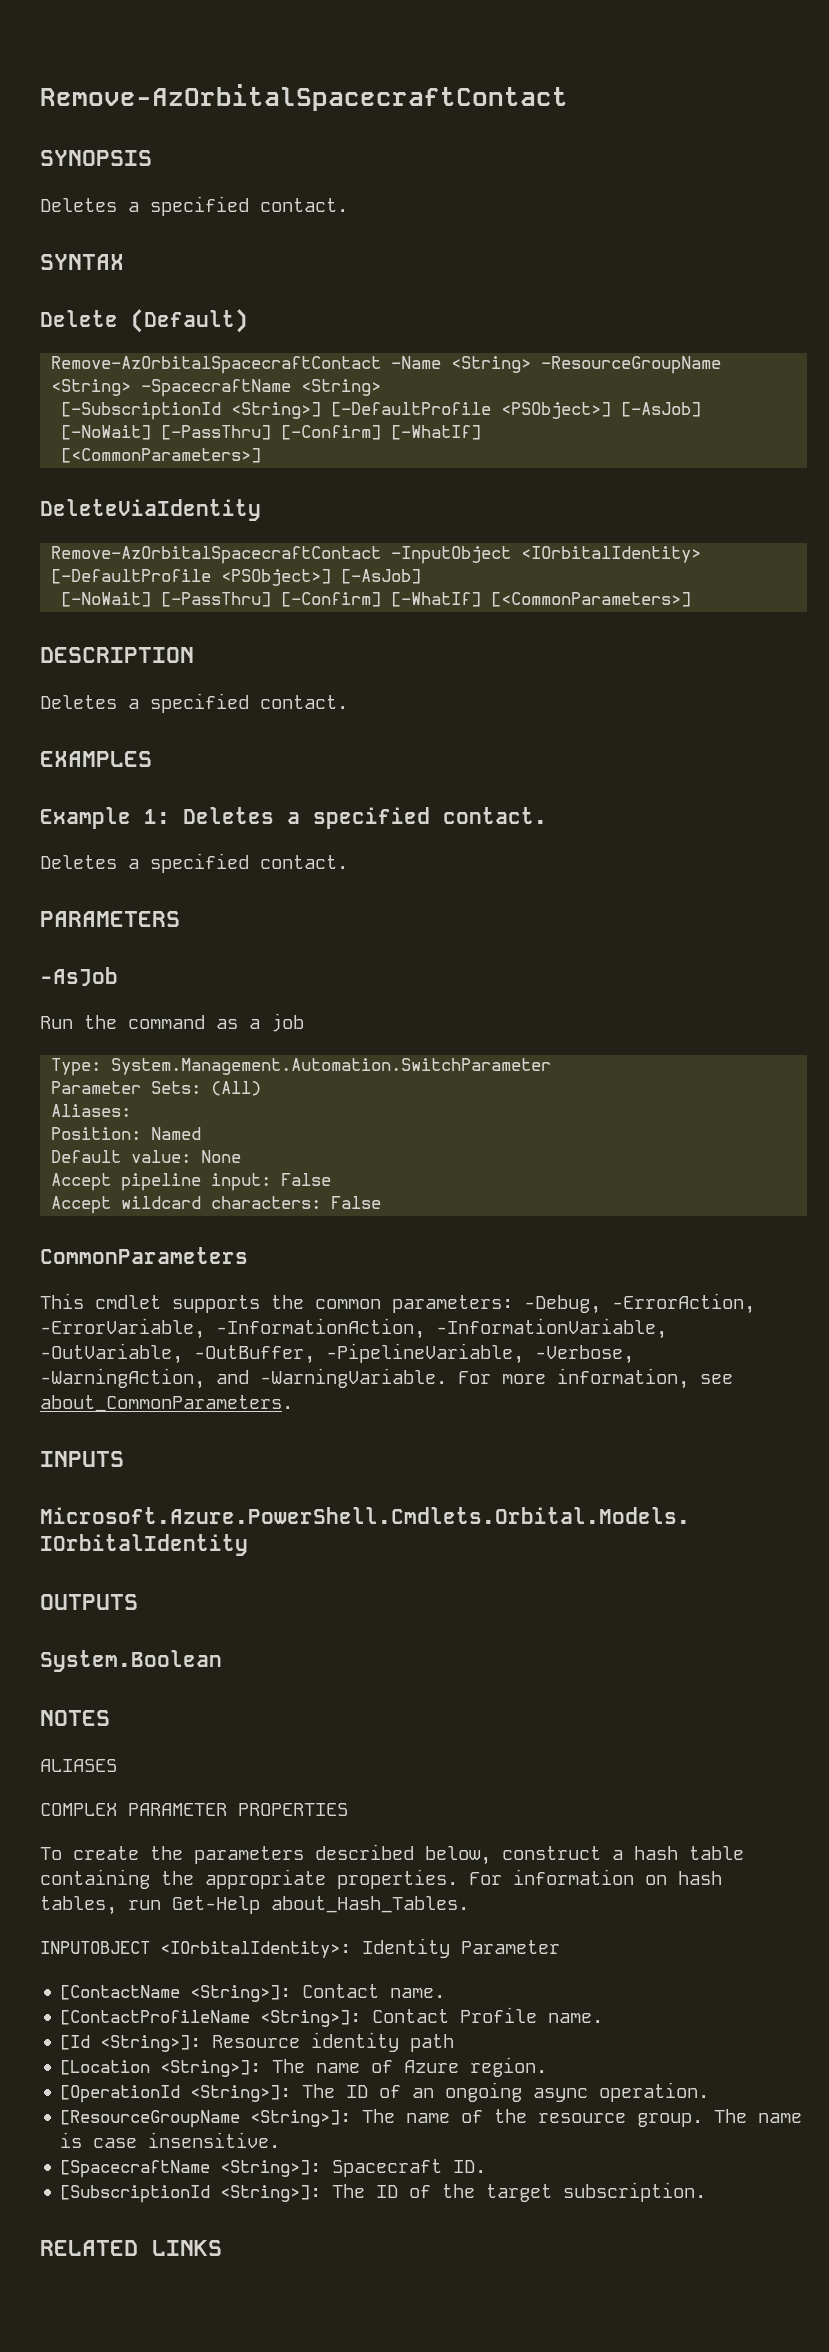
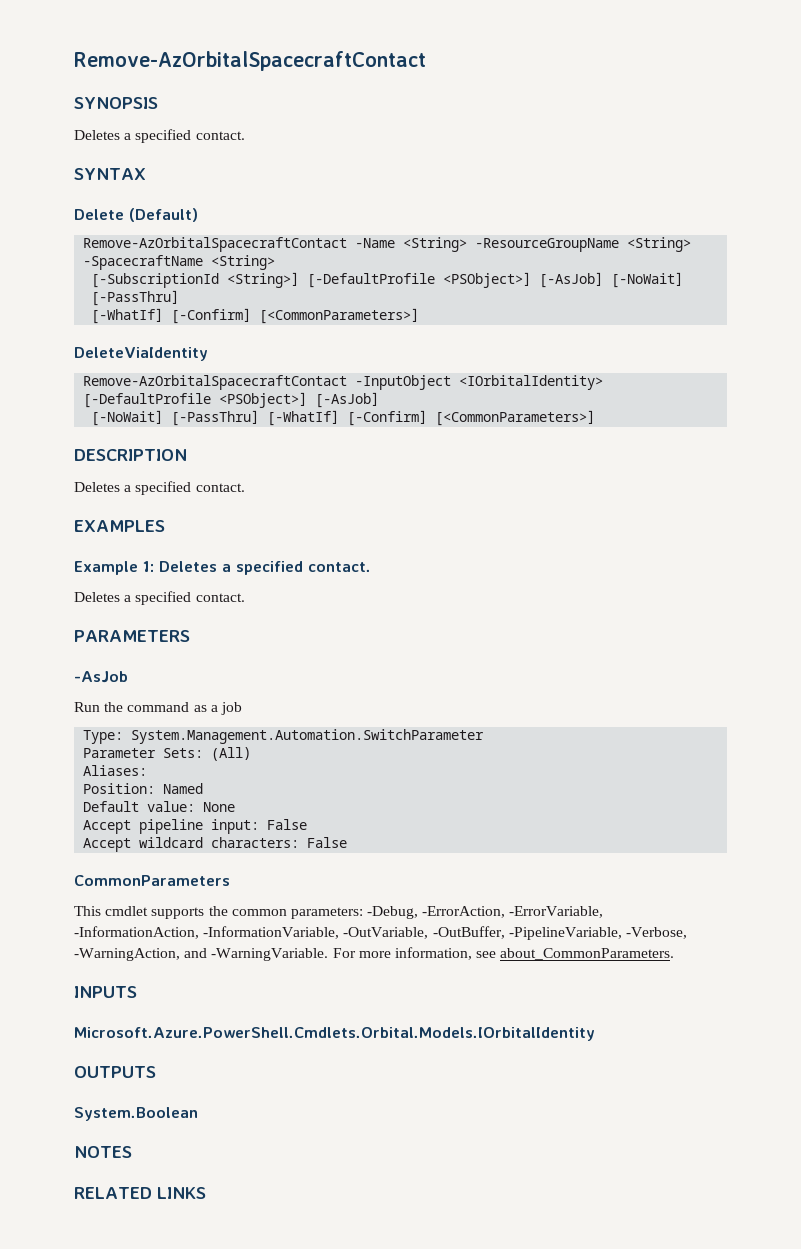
- [-SubscriptionId <String>] [-DefaultProfile <PSObject>] [-AsJob] [-NoWait] [-PassThru] [-Confirm] [-WhatIf]
- [<CommonParameters>]
+ [-SubscriptionId <String>] [-DefaultProfile <PSObject>] [-AsJob] [-NoWait] [-PassThru]
+ [-WhatIf] [-Confirm] [<CommonParameters>]
- [-NoWait] [-PassThru] [-Confirm] [-WhatIf] [<CommonParameters>]
+ [-NoWait] [-PassThru] [-WhatIf] [-Confirm] [<CommonParameters>]
- ALIASES
- COMPLEX PARAMETER PROPERTIES
- To create the parameters described below, construct a hash table containing the appropriate properties. For information on hash tables, run Get-Help about_Hash_Tables.
- INPUTOBJECT <IOrbitalIdentity>: Identity Parameter
- [ContactName <String>]: Contact name.
- [ContactProfileName <String>]: Contact Profile name.
- [Id <String>]: Resource identity path
- [Location <String>]: The name of Azure region.
- [OperationId <String>]: The ID of an ongoing async operation.
- [ResourceGroupName <String>]: The name of the resource group. The name is case insensitive.
- [SpacecraftName <String>]: Spacecraft ID.
- [SubscriptionId <String>]: The ID of the target subscription.

